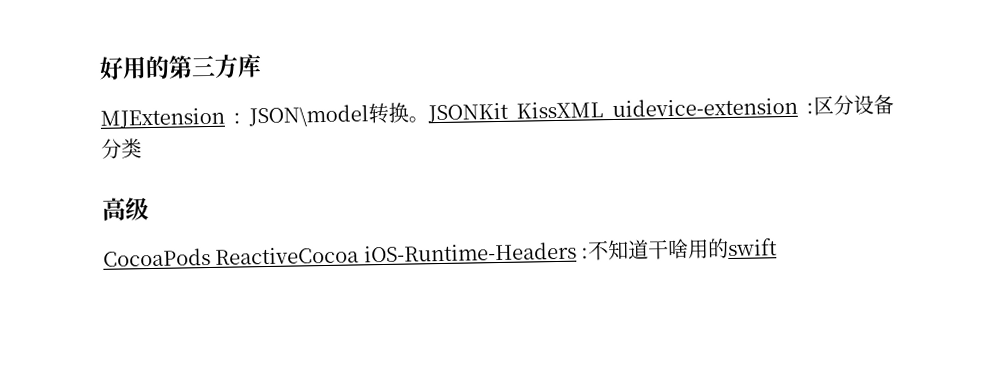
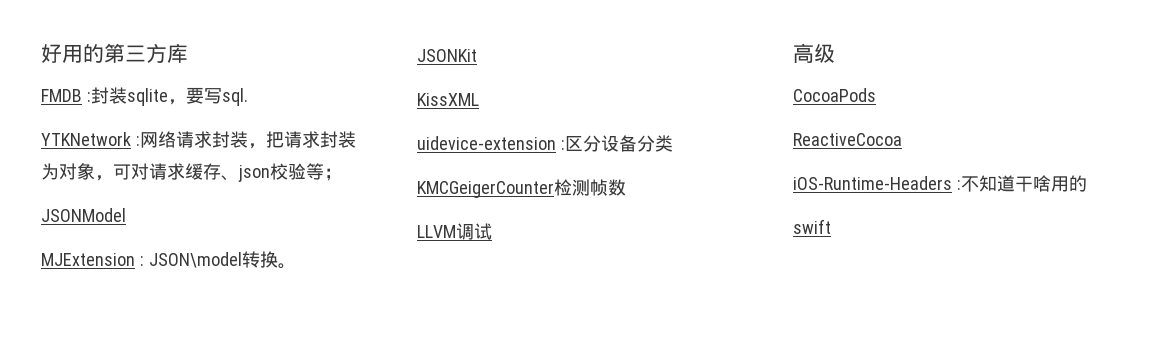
+ FMDB :封装sqlite，要写sql.
+ YTKNetwork :网络请求封装，把请求封装为对象，可对请求缓存、json校验等；
+ JSONModel
- MJExtension : JSON\model转换。JSONKit KissXML uidevice-extension :区分设备分类
+ MJExtension : JSON\model转换。
+ JSONKit
+ KissXML
+ uidevice-extension :区分设备分类
+ KMCGeigerCounter检测帧数
+ LLVM调试
- CocoaPods ReactiveCocoa iOS-Runtime-Headers :不知道干啥用的swift
+ CocoaPods
+ ReactiveCocoa
+ iOS-Runtime-Headers :不知道干啥用的
+ swift

